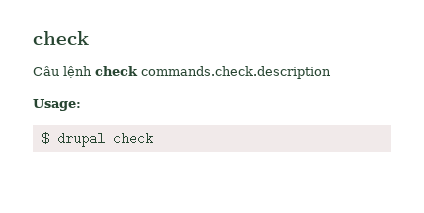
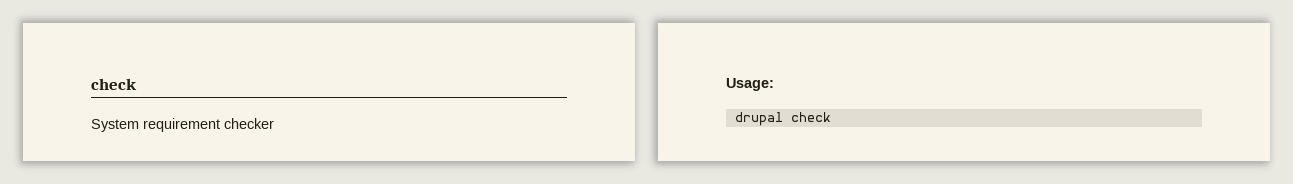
- Câu lệnh check commands.check.description
+ System requirement checker
- $ drupal check
+ drupal check

